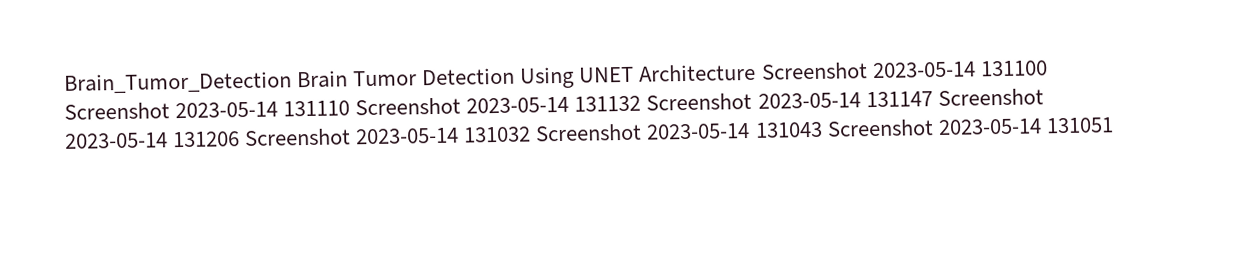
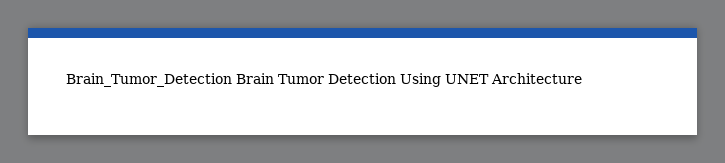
- Brain_Tumor_Detection Brain Tumor Detection Using UNET Architecture Screenshot 2023-05-14 131100 Screenshot 2023-05-14 131110 Screenshot 2023-05-14 131132 Screenshot 2023-05-14 131147 Screenshot 2023-05-14 131206 Screenshot 2023-05-14 131032 Screenshot 2023-05-14 131043 Screenshot 2023-05-14 131051
+ Brain_Tumor_Detection Brain Tumor Detection Using UNET Architecture

